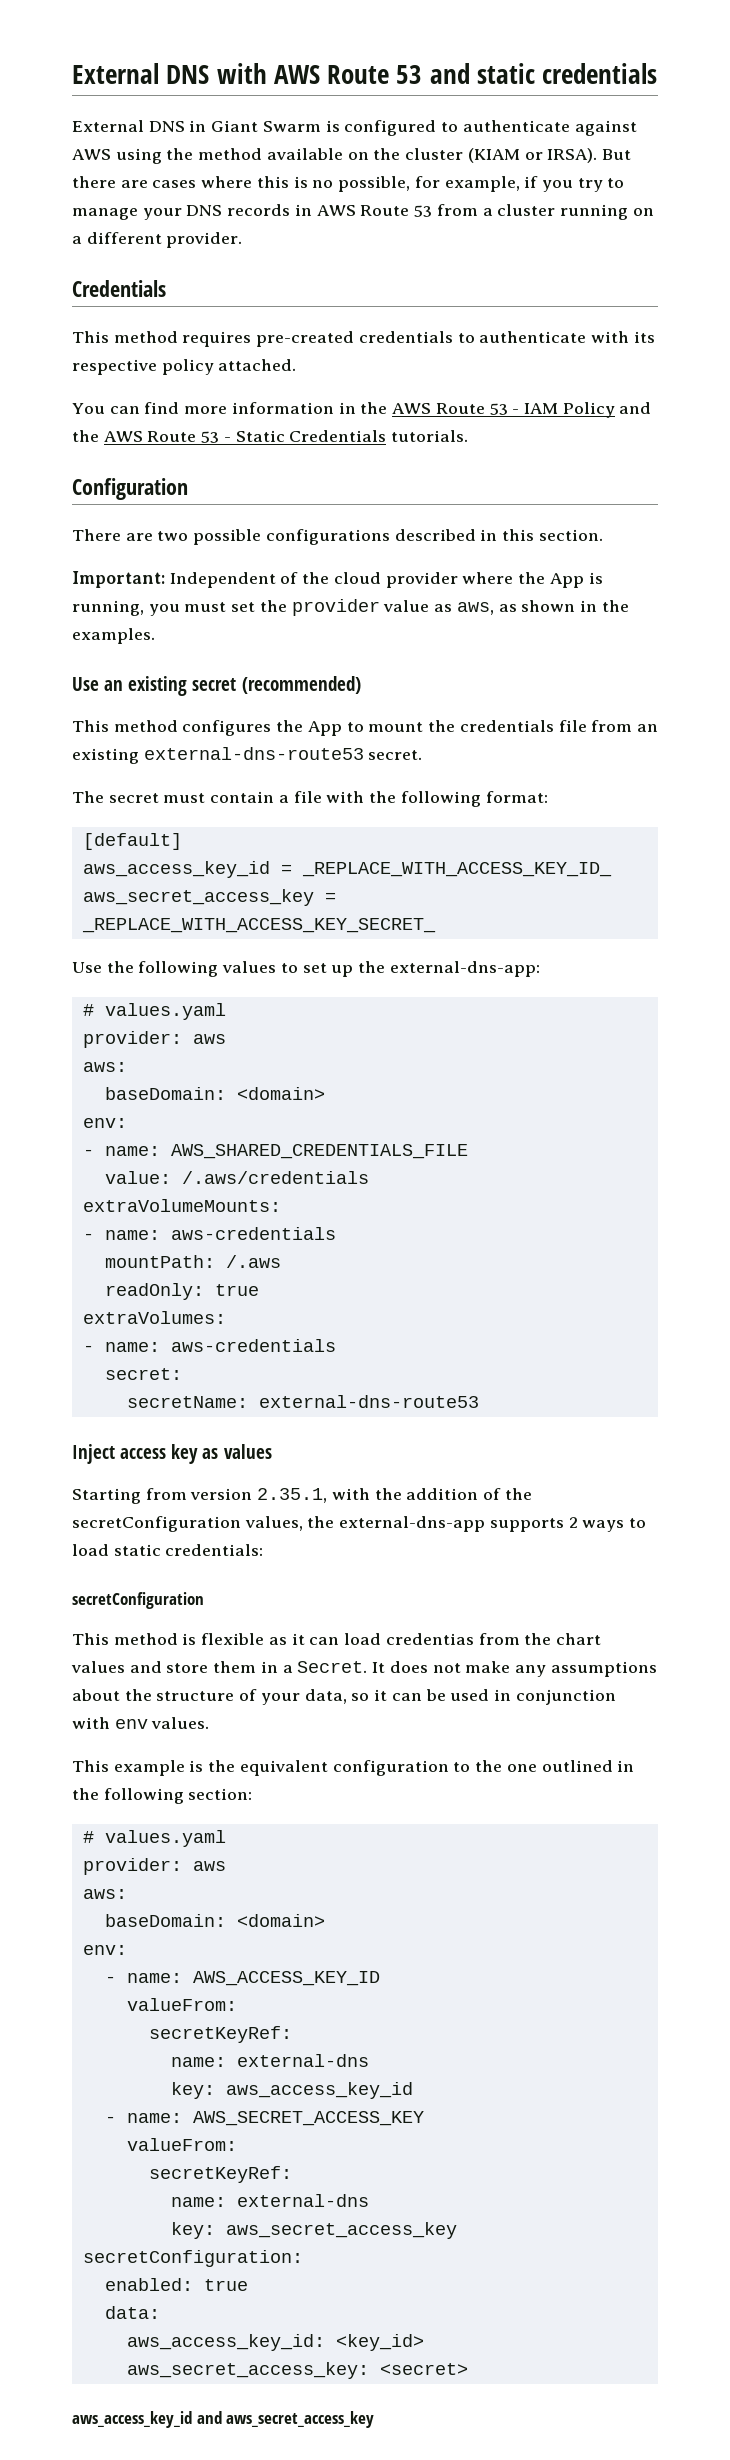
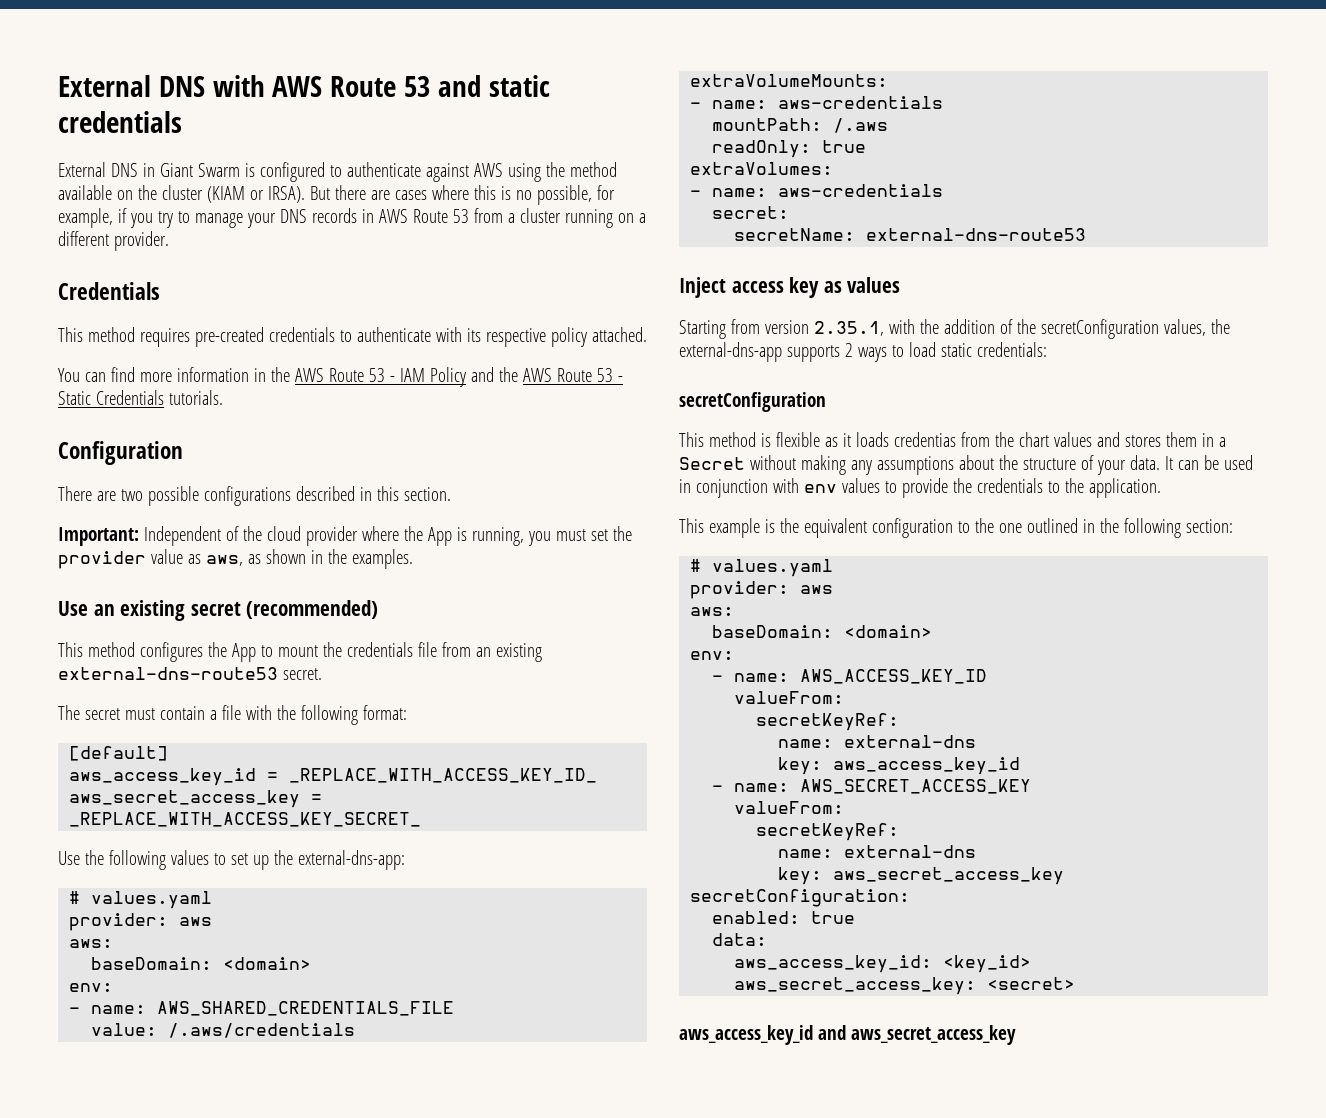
- This method is flexible as it can load credentias from the chart values and store them in a Secret. It does not make any assumptions about the structure of your data, so it can be used in conjunction with env values.
+ This method is flexible as it loads credentias from the chart values and stores them in a Secret without making any assumptions about the structure of your data. It can be used in conjunction with env values to provide the credentials to the application.

